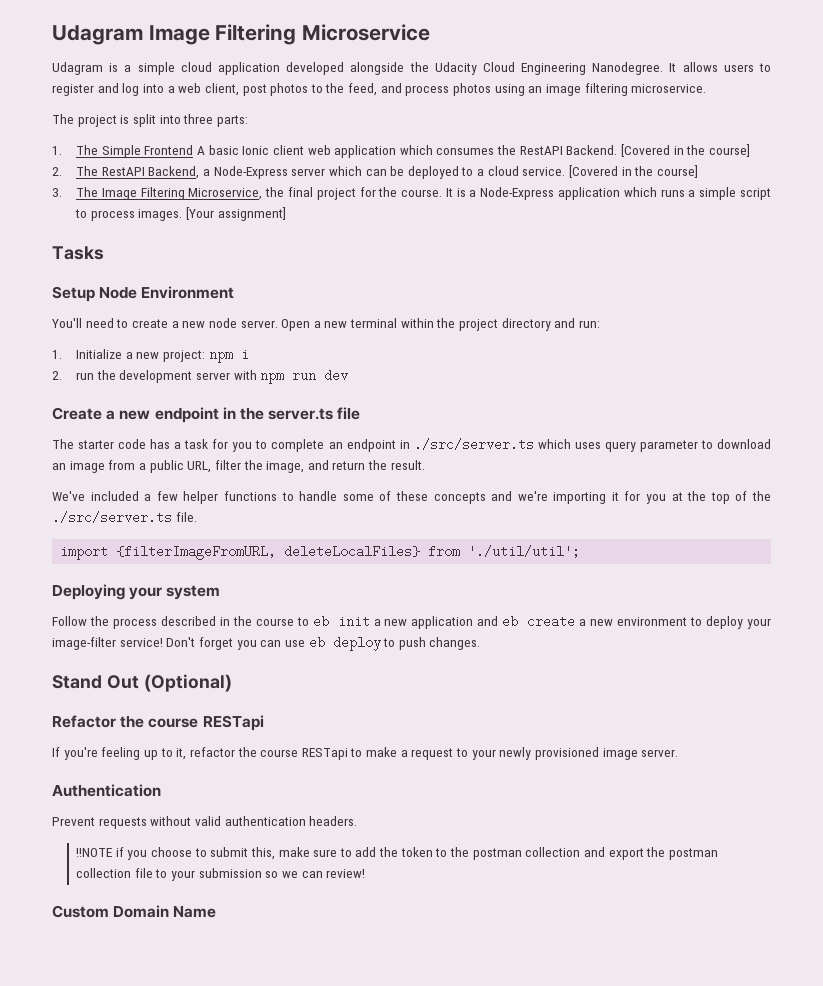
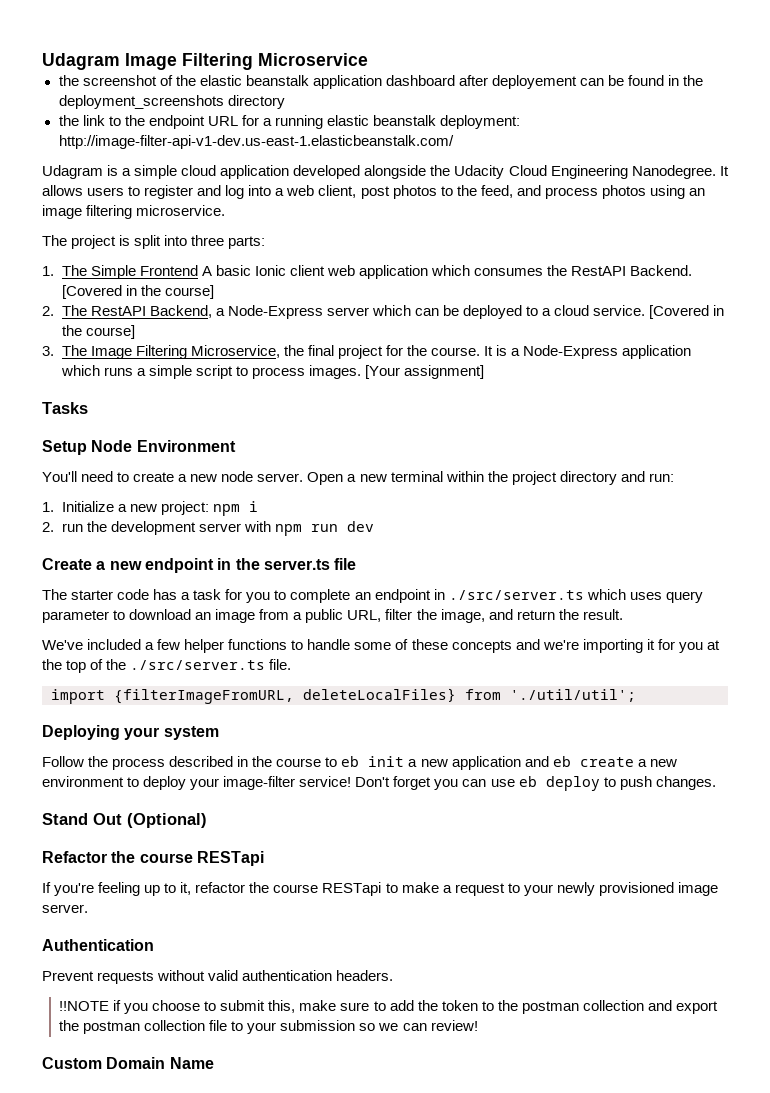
+ the screenshot of the elastic beanstalk application dashboard after deployement can be found in the deployment_screenshots directory
+ the link to the endpoint URL for a running elastic beanstalk deployment: http://image-filter-api-v1-dev.us-east-1.elasticbeanstalk.com/

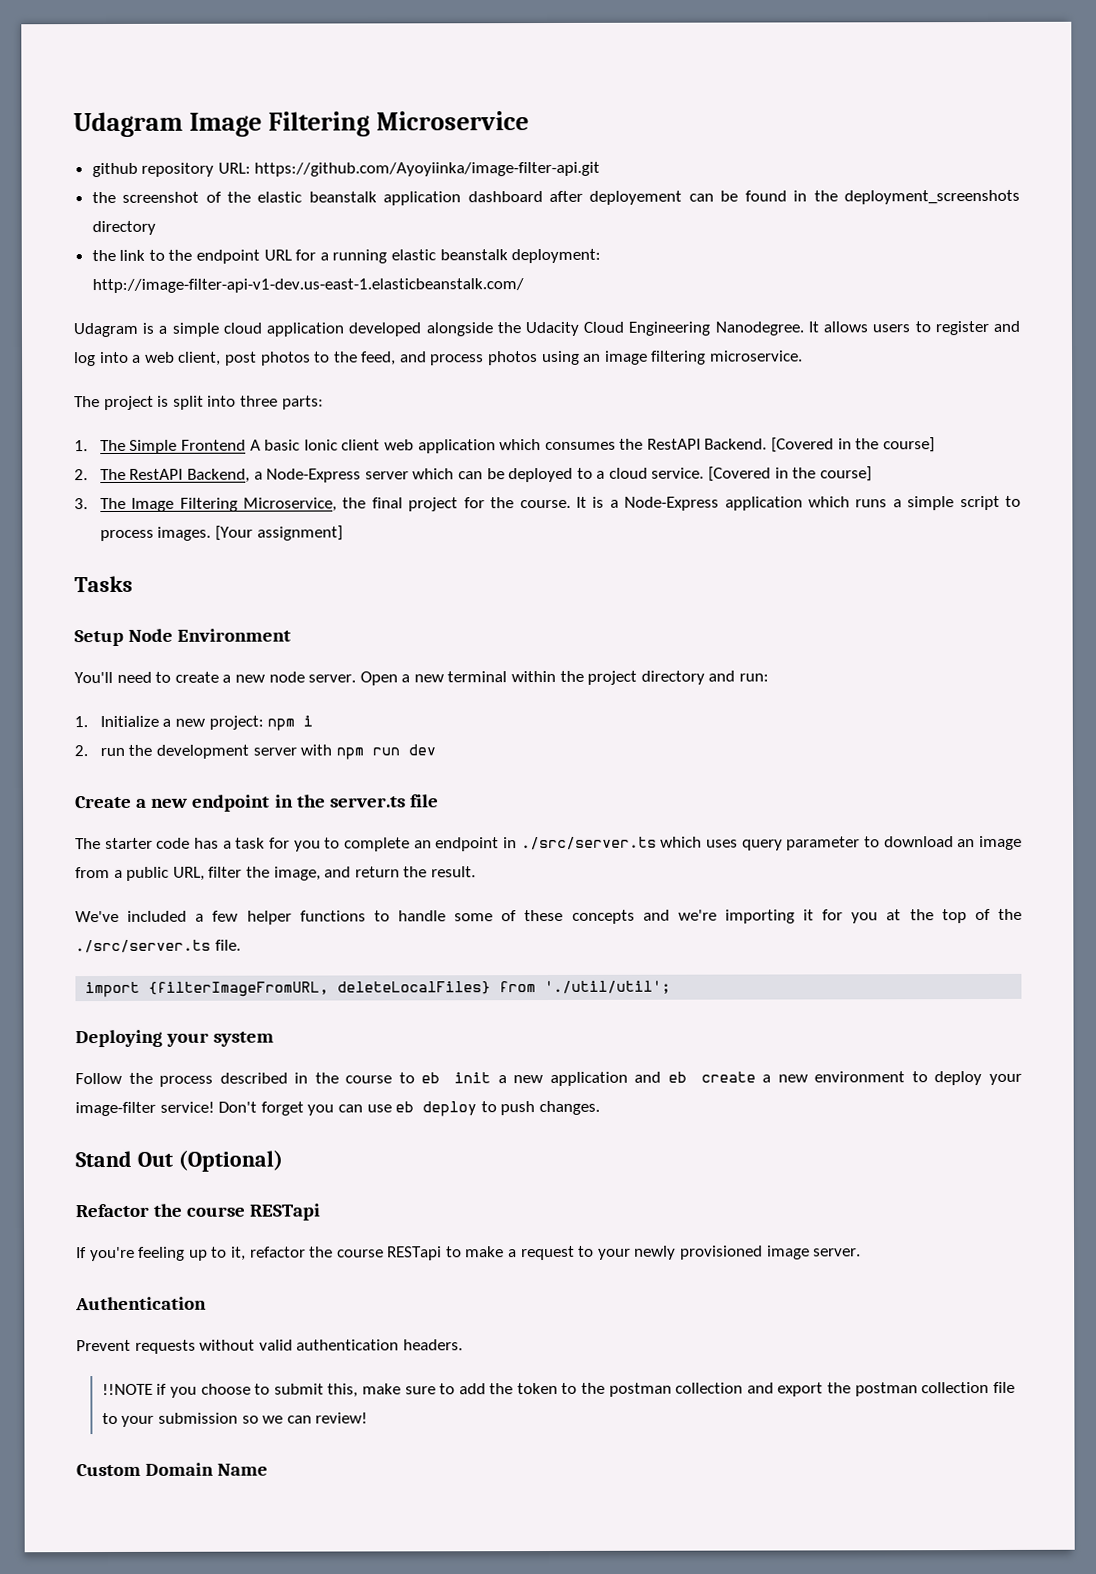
+ github repository URL: https://github.com/Ayoyiinka/image-filter-api.git

